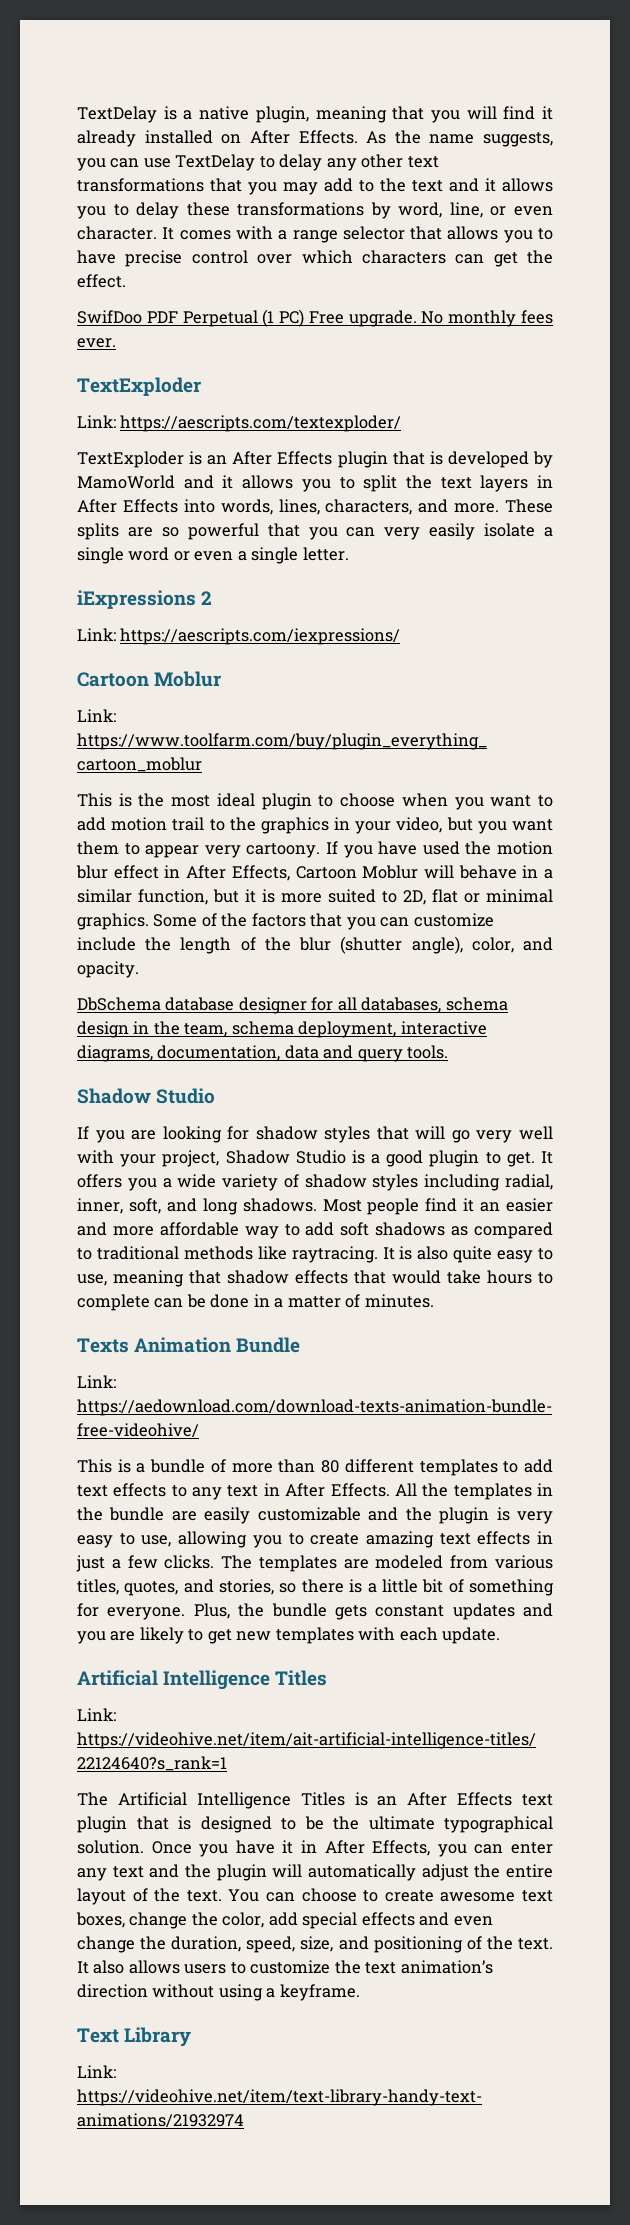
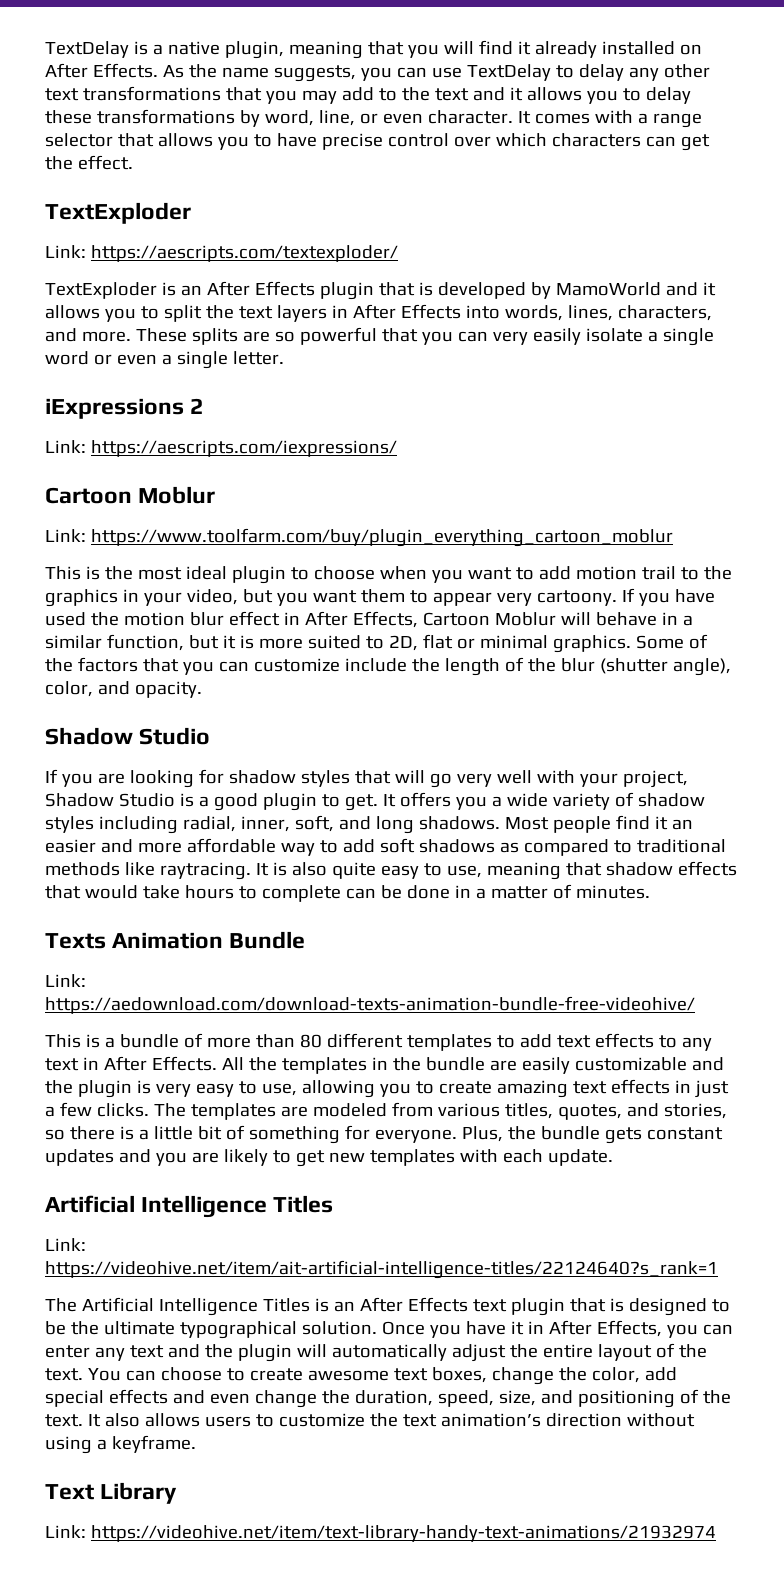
- SwifDoo PDF Perpetual (1 PC) Free upgrade. No monthly fees ever.
- DbSchema database designer for all databases, schema design in the team, schema deployment, interactive diagrams, documentation, data and query tools.

